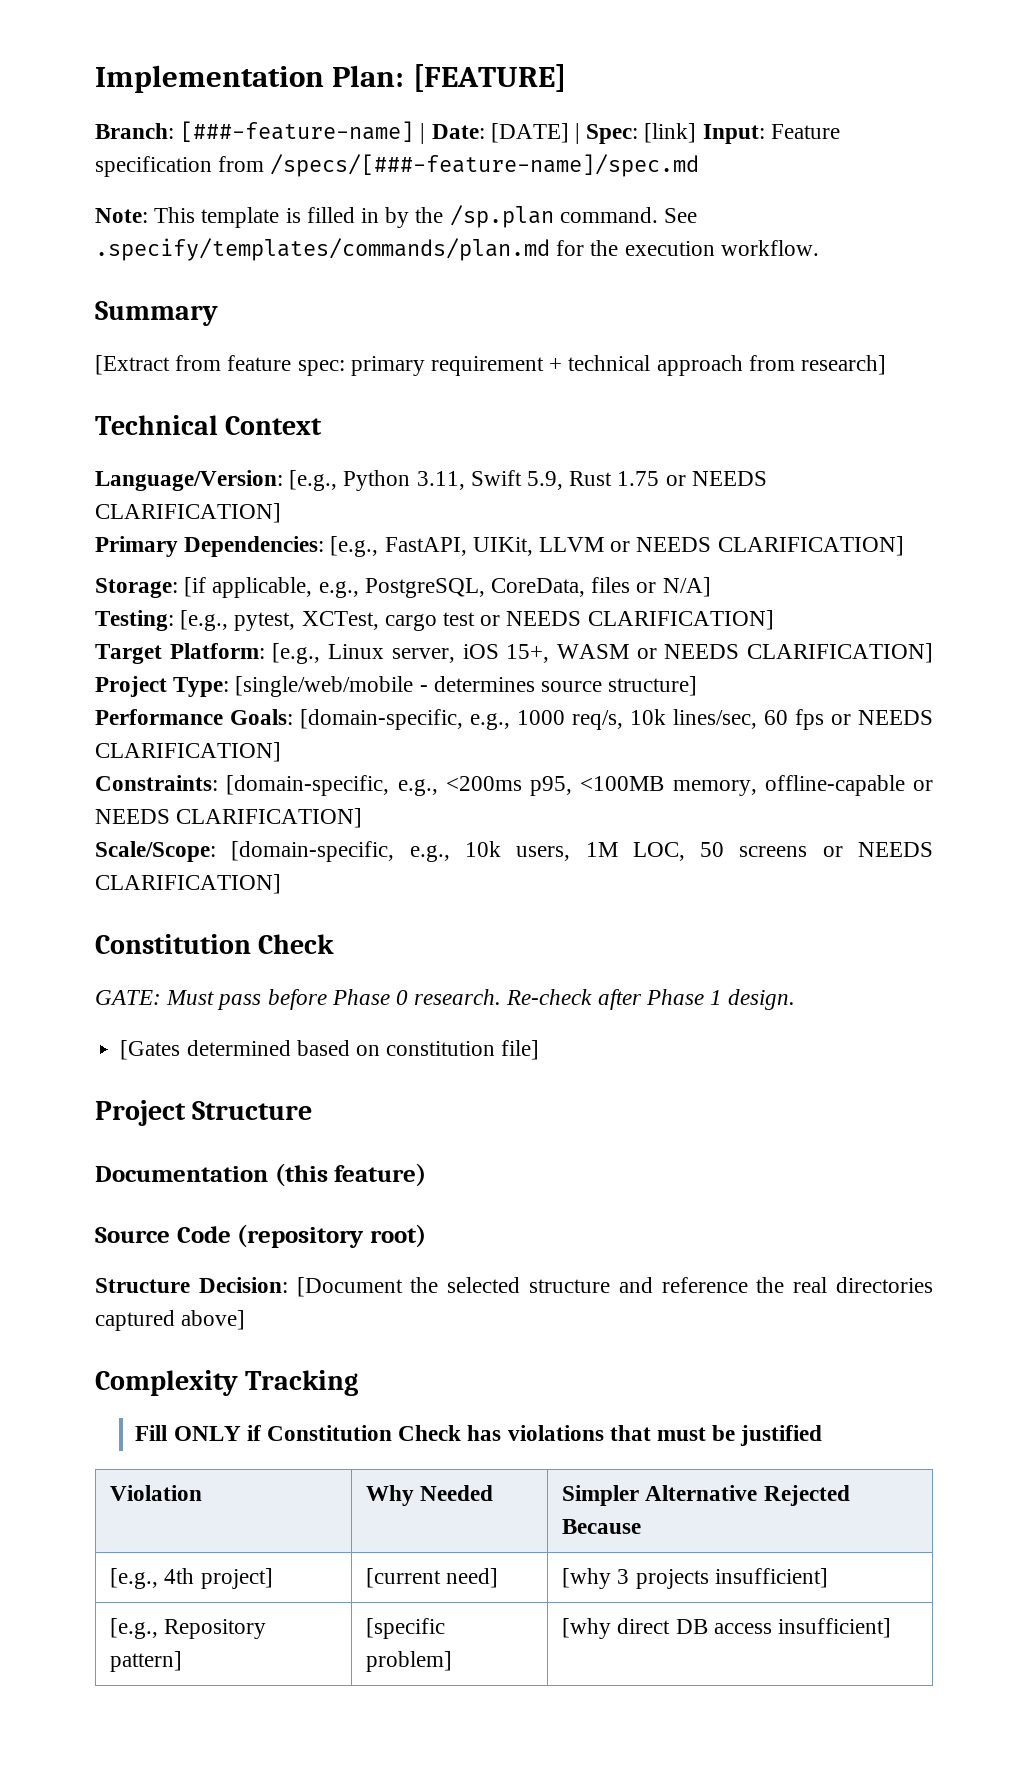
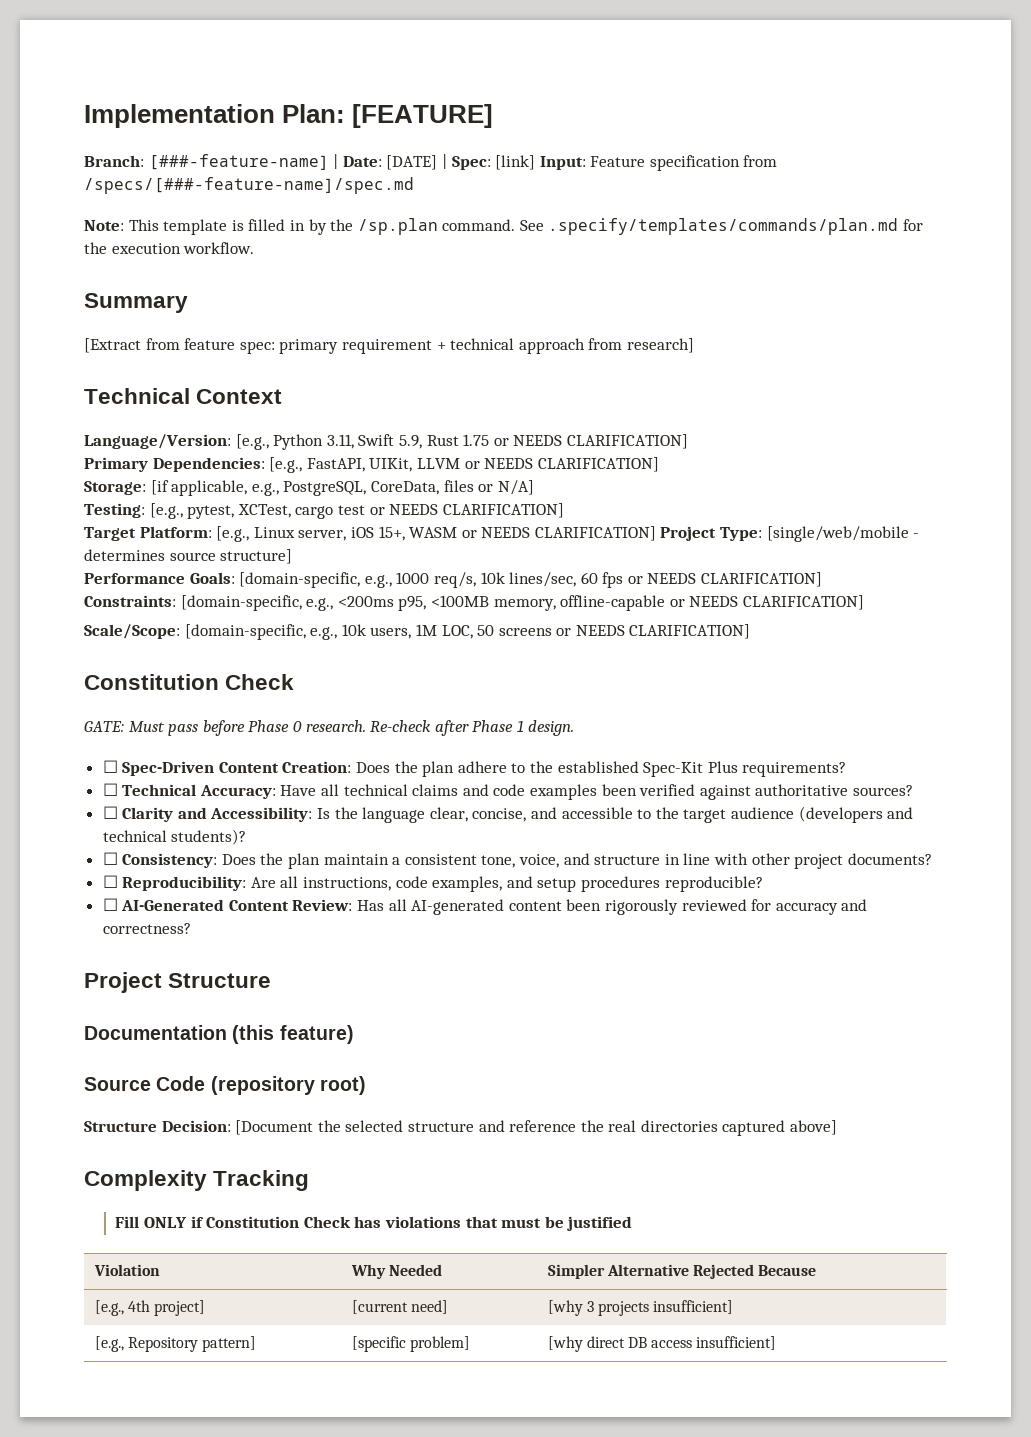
- [Gates determined based on constitution file]
+ ☐ Spec-Driven Content Creation: Does the plan adhere to the established Spec-Kit Plus requirements?
+ ☐ Technical Accuracy: Have all technical claims and code examples been verified against authoritative sources?
+ ☐ Clarity and Accessibility: Is the language clear, concise, and accessible to the target audience (developers and technical students)?
+ ☐ Consistency: Does the plan maintain a consistent tone, voice, and structure in line with other project documents?
+ ☐ Reproducibility: Are all instructions, code examples, and setup procedures reproducible?
+ ☐ AI-Generated Content Review: Has all AI-generated content been rigorously reviewed for accuracy and correctness?

